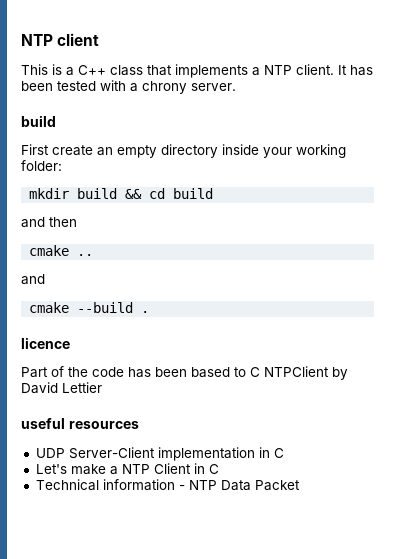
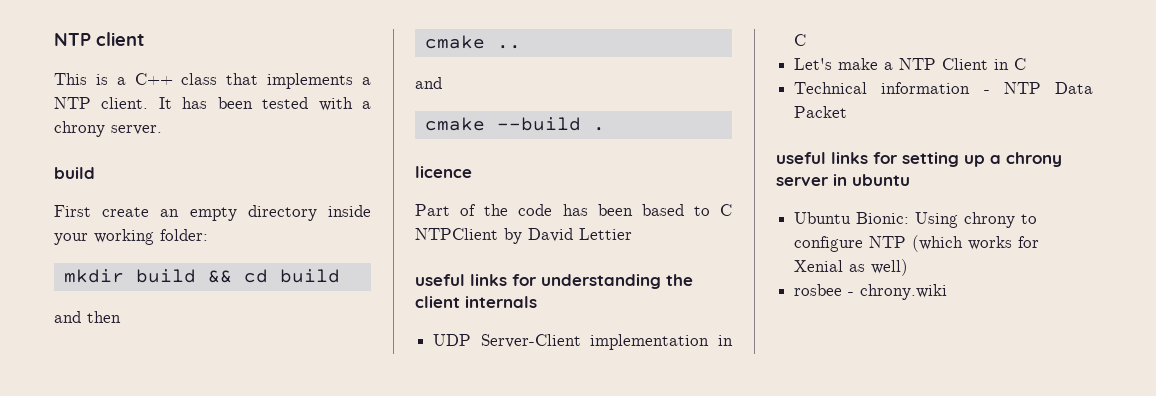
- useful resources
+ useful links for understanding the client internals
+ useful links for setting up a chrony server in ubuntu
+ Ubuntu Bionic: Using chrony to configure NTP (which works for Xenial as well)
+ rosbee - chrony.wiki

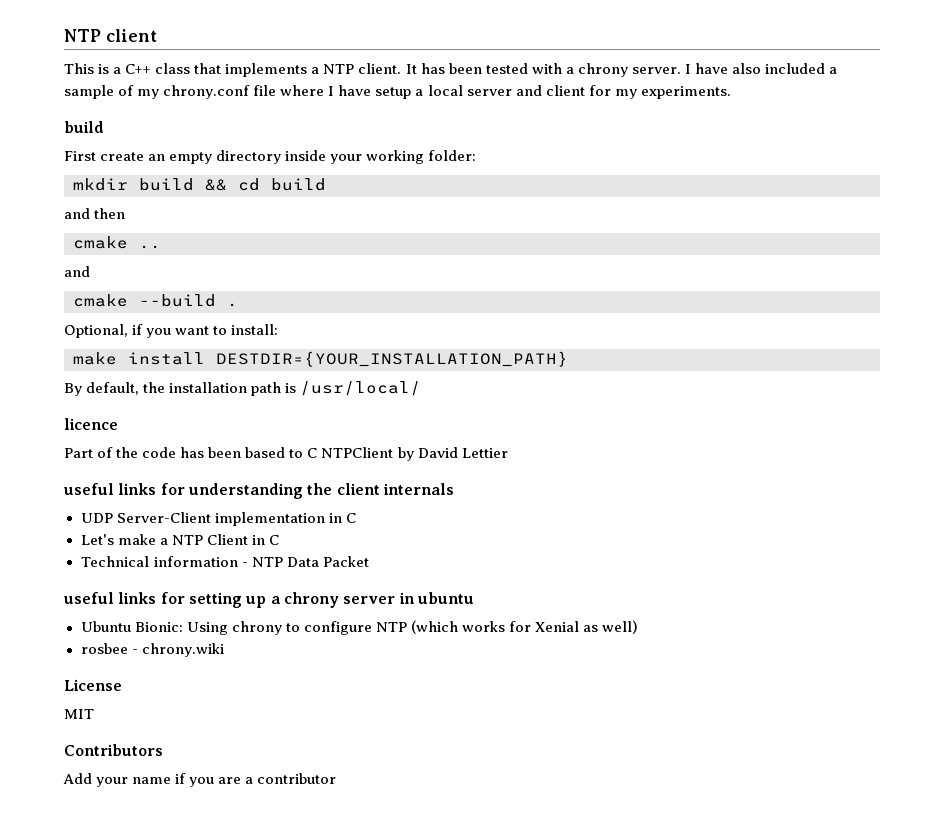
+ I have also included a sample of my chrony.conf file where I have setup a local server and client for my experiments.
+ Optional, if you want to install:
+ make install DESTDIR={YOUR_INSTALLATION_PATH}
+ By default, the installation path is /usr/local/
+ License
+ MIT
+ Contributors
+ Add your name if you are a contributor

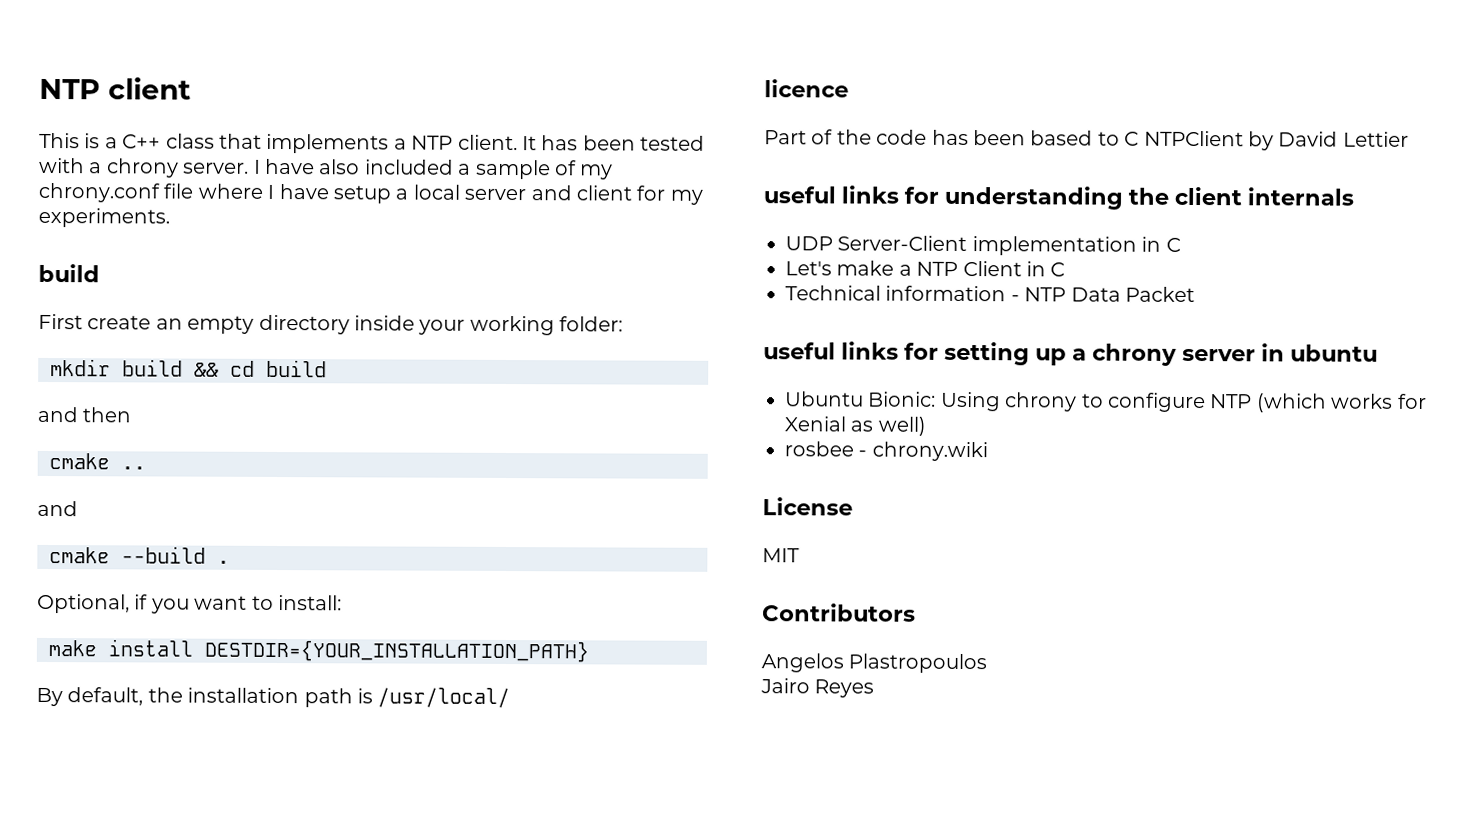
- Add your name if you are a contributor
+ Angelos Plastropoulos
+ Jairo Reyes

